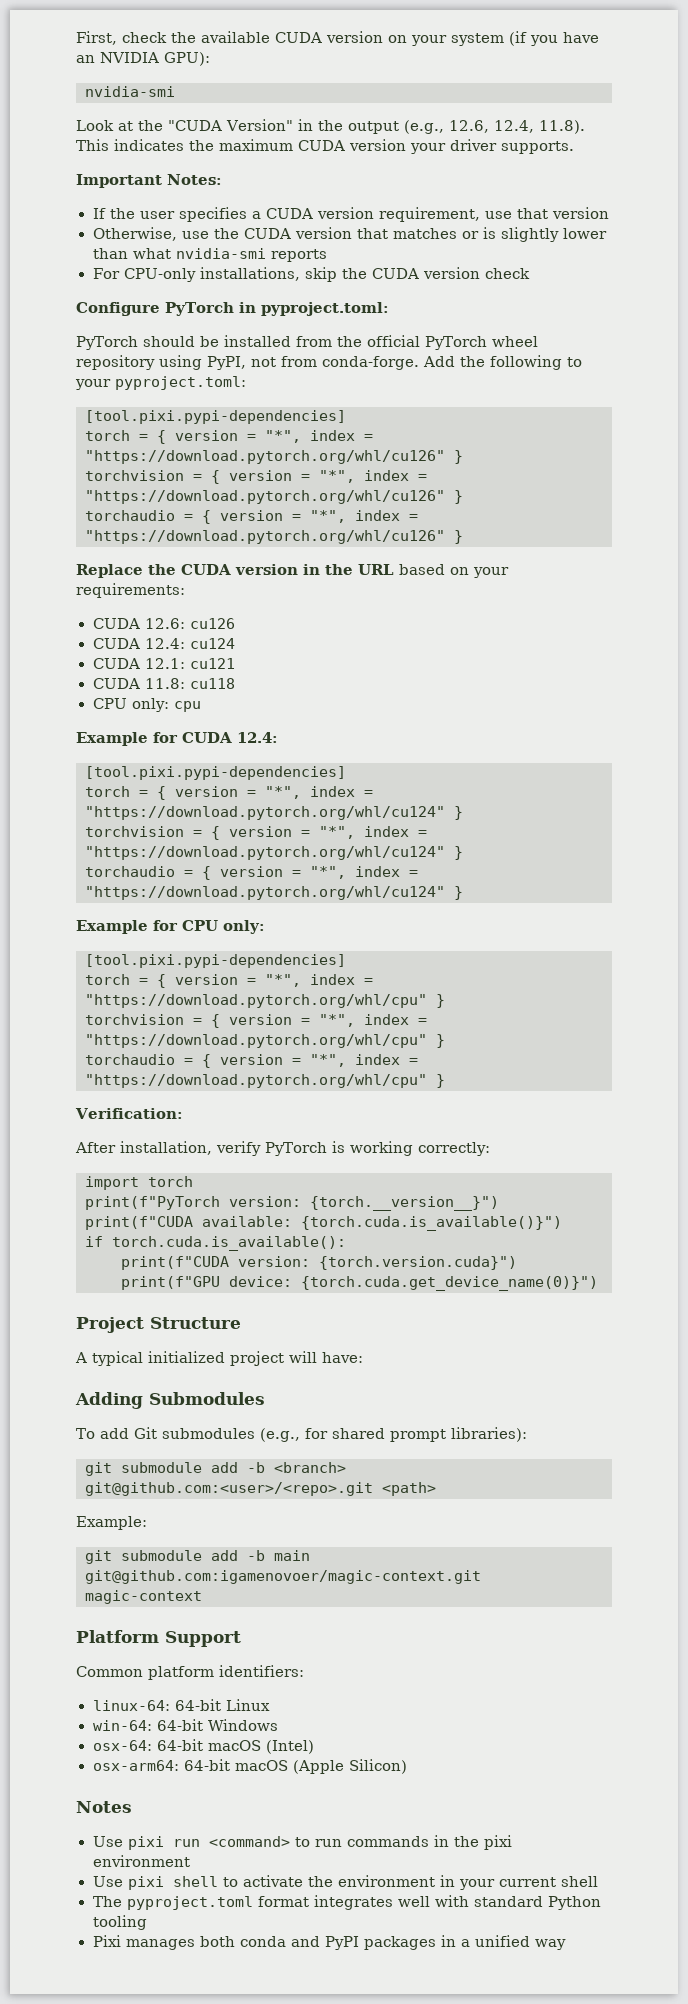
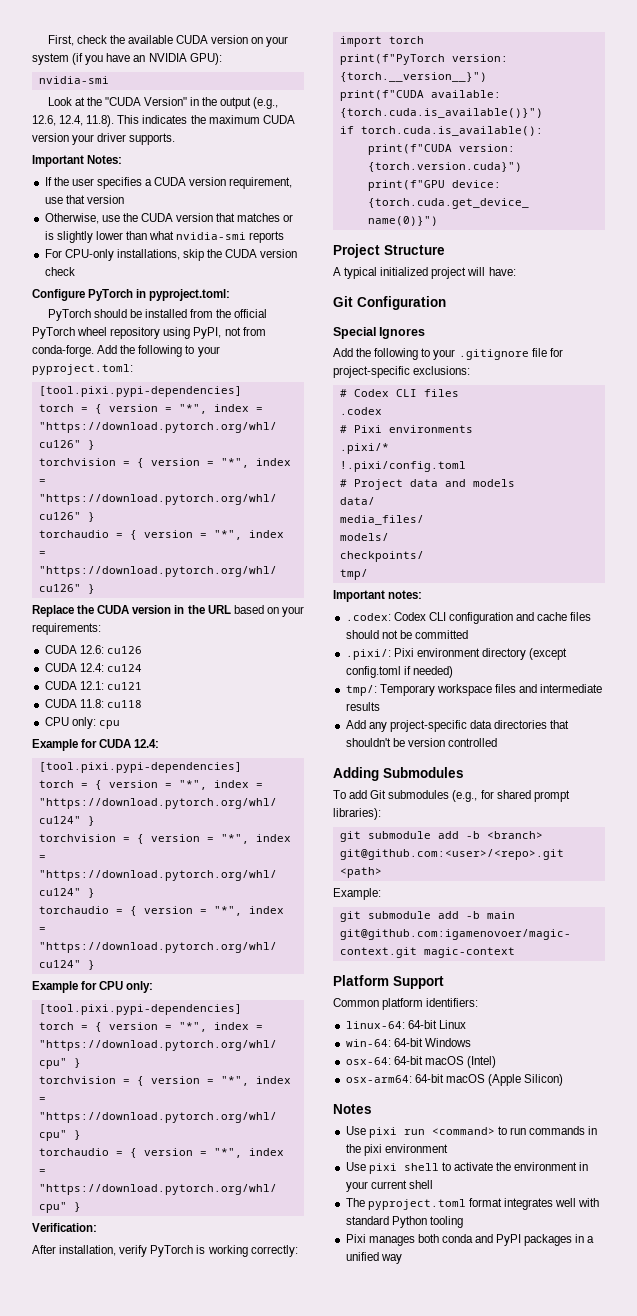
+ Git Configuration
+ Special Ignores
+ Add the following to your .gitignore file for project-specific exclusions:
+ # Codex CLI files
+ .codex
+ # Pixi environments
+ .pixi/*
+ !.pixi/config.toml
+ # Project data and models
+ data/
+ media_files/
+ models/
+ checkpoints/
+ tmp/
+ Important notes:
+ .codex: Codex CLI configuration and cache files should not be committed
+ .pixi/: Pixi environment directory (except config.toml if needed)
+ tmp/: Temporary workspace files and intermediate results
+ Add any project-specific data directories that shouldn't be version controlled

